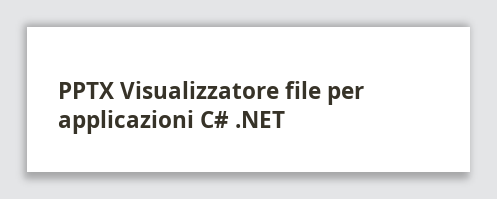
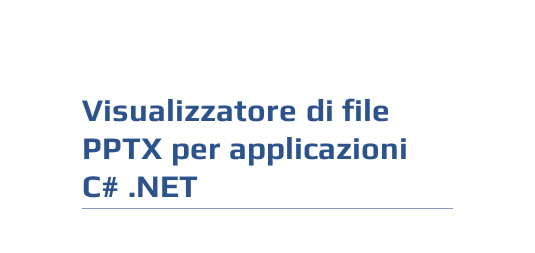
- PPTX Visualizzatore file per applicazioni C# .NET
+ Visualizzatore di file PPTX per applicazioni C# .NET

